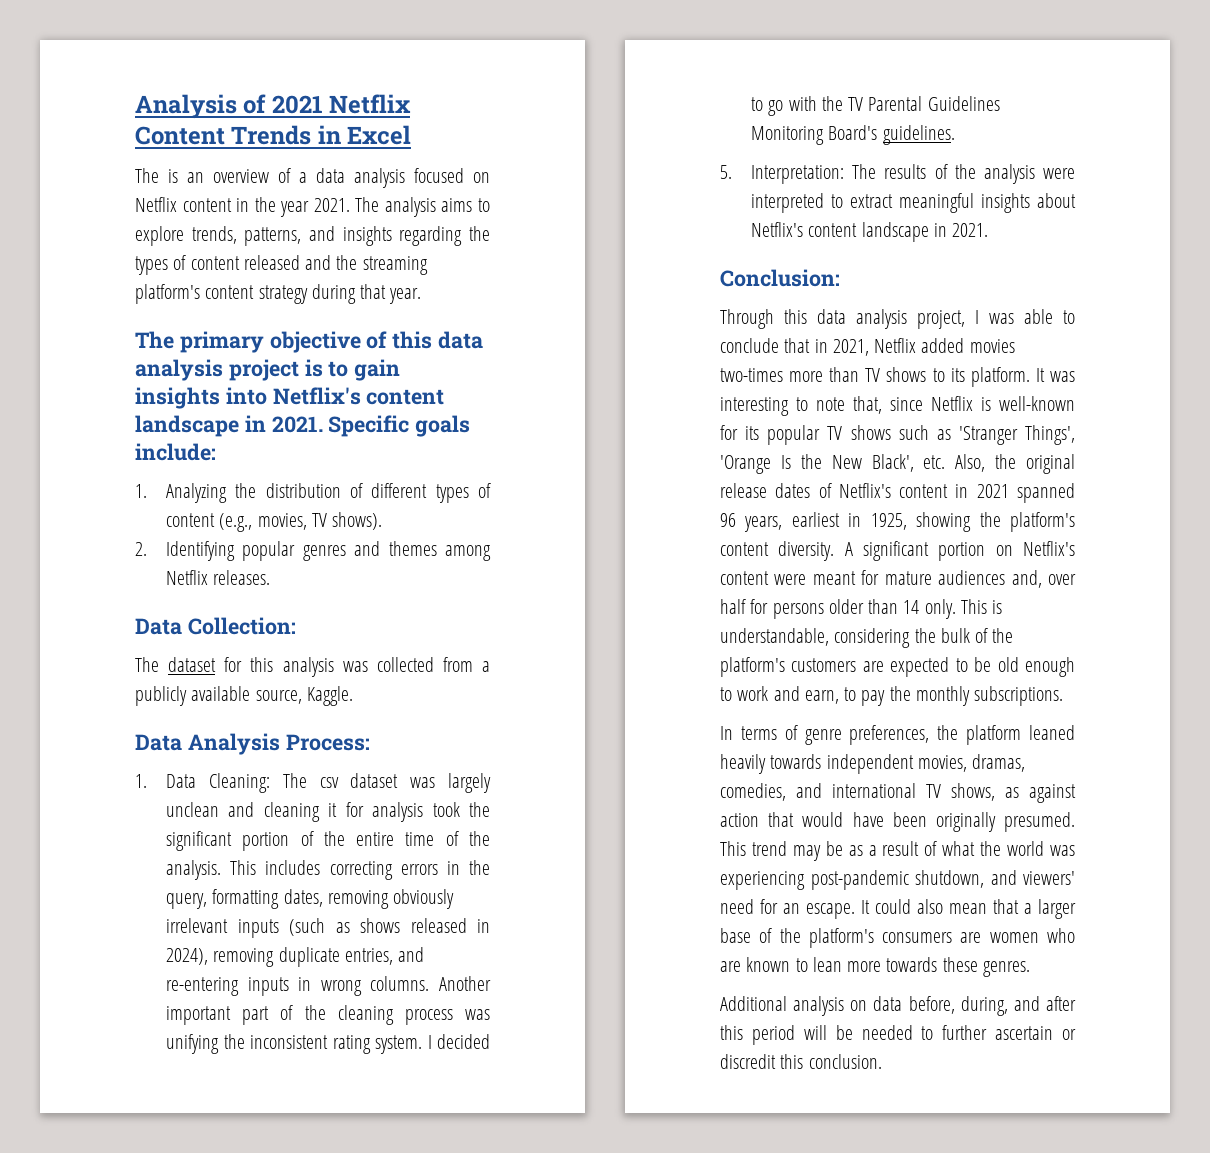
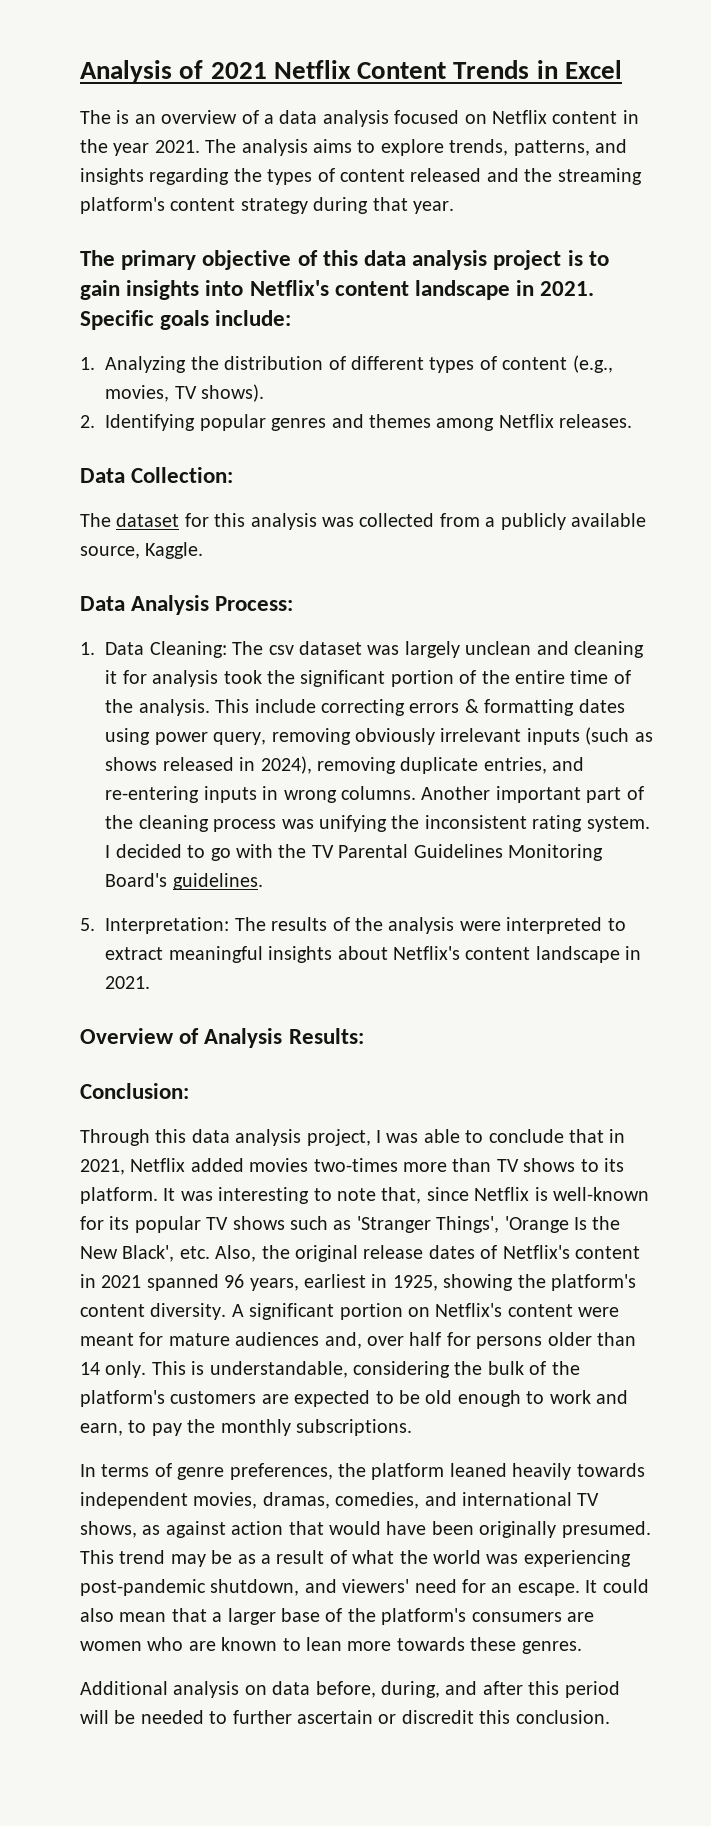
- This includes correcting errors in the query, formatting dates, removing obviously irrelevant inputs (such as shows released in 2024), removing duplicate entries, and re-entering inputs in wrong columns.
+ This include correcting errors & formatting dates using power query, removing obviously irrelevant inputs (such as shows released in 2024), removing duplicate entries, and re-entering inputs in wrong columns.
+ Overview of Analysis Results:

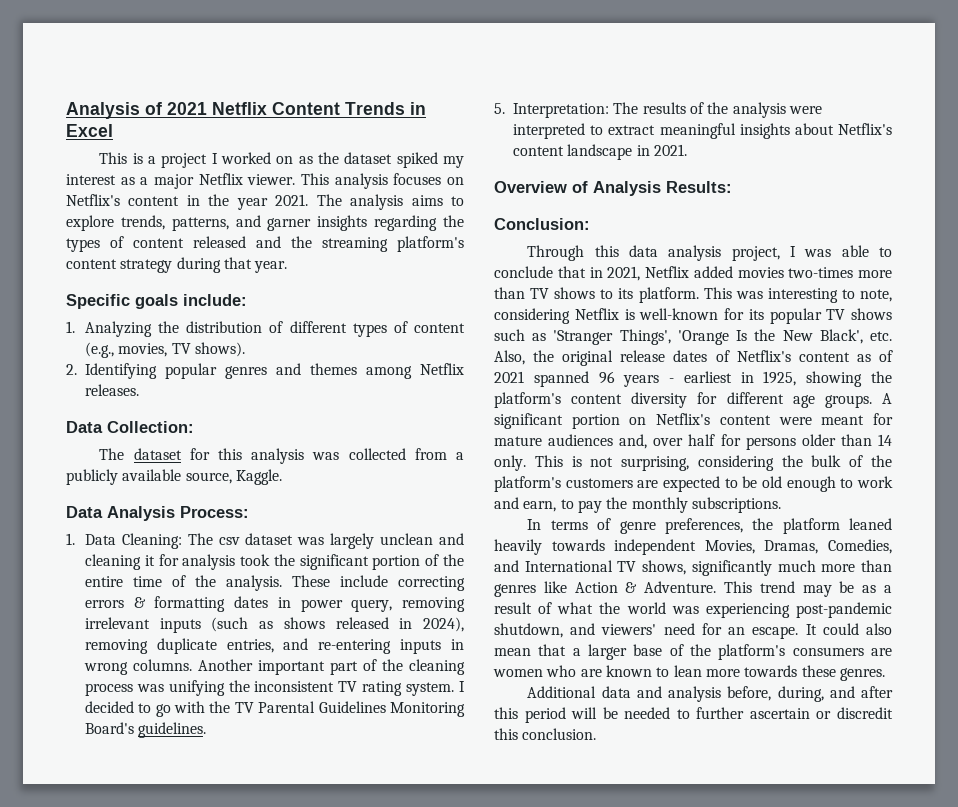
- The is an overview of a data analysis focused on Netflix content in the year 2021.
+ This is a project I worked on as the dataset spiked my interest as a major Netflix viewer. This analysis focuses on Netflix's content in the year 2021.
- The analysis aims to explore trends, patterns, and insights regarding the types of content released and the streaming platform's content strategy during that year.
+ The analysis aims to explore trends, patterns, and garner insights regarding the types of content released and the streaming platform's content strategy during that year.
- The primary objective of this data analysis project is to gain insights into Netflix's content landscape in 2021.
- This include correcting errors & formatting dates using power query, removing obviously irrelevant inputs (such as shows released in 2024), removing duplicate entries, and re-entering inputs in wrong columns.
+ These include correcting errors & formatting dates in power query, removing irrelevant inputs (such as shows released in 2024), removing duplicate entries, and re-entering inputs in wrong columns.
- Another important part of the cleaning process was unifying the inconsistent rating system.
+ Another important part of the cleaning process was unifying the inconsistent TV rating system.
- It was interesting to note that, since Netflix is well-known for its popular TV shows such as 'Stranger Things', 'Orange Is the New Black', etc. Also, the original release dates of Netflix's content in 2021 spanned 96 years, earliest in 1925, showing the platform's content diversity.
+ This was interesting to note, considering Netflix is well-known for its popular TV shows such as 'Stranger Things', 'Orange Is the New Black', etc. Also, the original release dates of Netflix's content as of 2021 spanned 96 years - earliest in 1925, showing the platform's content diversity for different age groups.
- This is understandable, considering the bulk of the platform's customers are expected to be old enough to work and earn, to pay the monthly subscriptions.
+ This is not surprising, considering the bulk of the platform's customers are expected to be old enough to work and earn, to pay the monthly subscriptions.
- In terms of genre preferences, the platform leaned heavily towards independent movies, dramas, comedies, and international TV shows, as against action that would have been originally presumed.
+ In terms of genre preferences, the platform leaned heavily towards independent Movies, Dramas, Comedies, and International TV shows, significantly much more than genres like Action & Adventure.
- Additional analysis on data before, during, and after this period will be needed to further ascertain or discredit this conclusion.
+ Additional data and analysis before, during, and after this period will be needed to further ascertain or discredit this conclusion.

